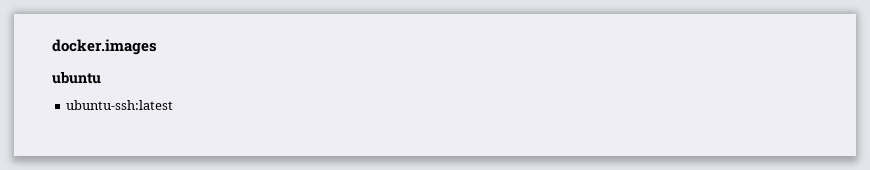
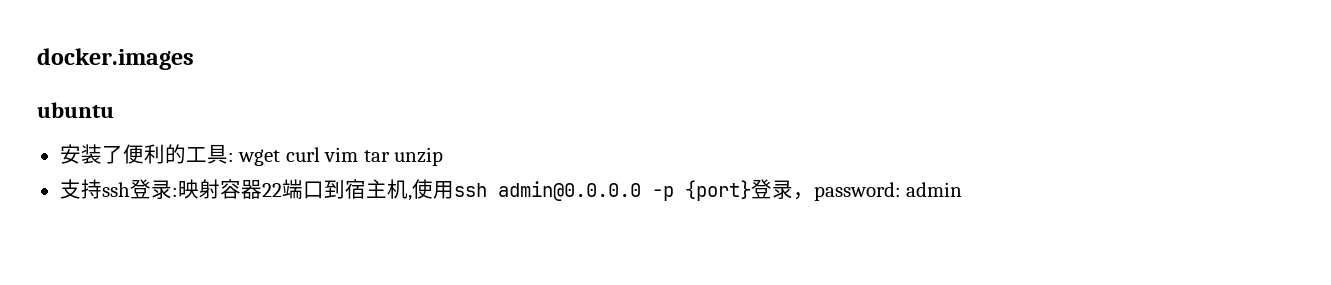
- ubuntu-ssh:latest
+ 安装了便利的工具: wget curl vim tar unzip
+ 支持ssh登录:映射容器22端口到宿主机,使用ssh admin@0.0.0.0 -p {port}登录，password: admin

